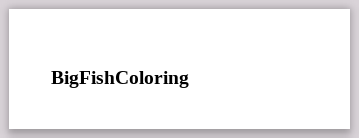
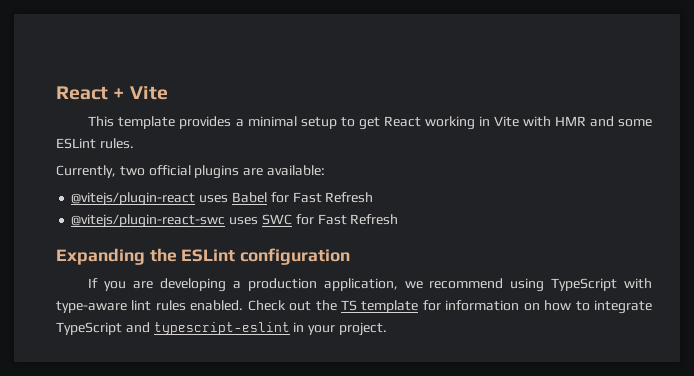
- BigFishColoring
+ React + Vite
+ This template provides a minimal setup to get React working in Vite with HMR and some ESLint rules.
+ Currently, two official plugins are available:
+ @vitejs/plugin-react uses Babel for Fast Refresh
+ @vitejs/plugin-react-swc uses SWC for Fast Refresh
+ Expanding the ESLint configuration
+ If you are developing a production application, we recommend using TypeScript with type-aware lint rules enabled. Check out the TS template for information on how to integrate TypeScript and typescript-eslint in your project.

